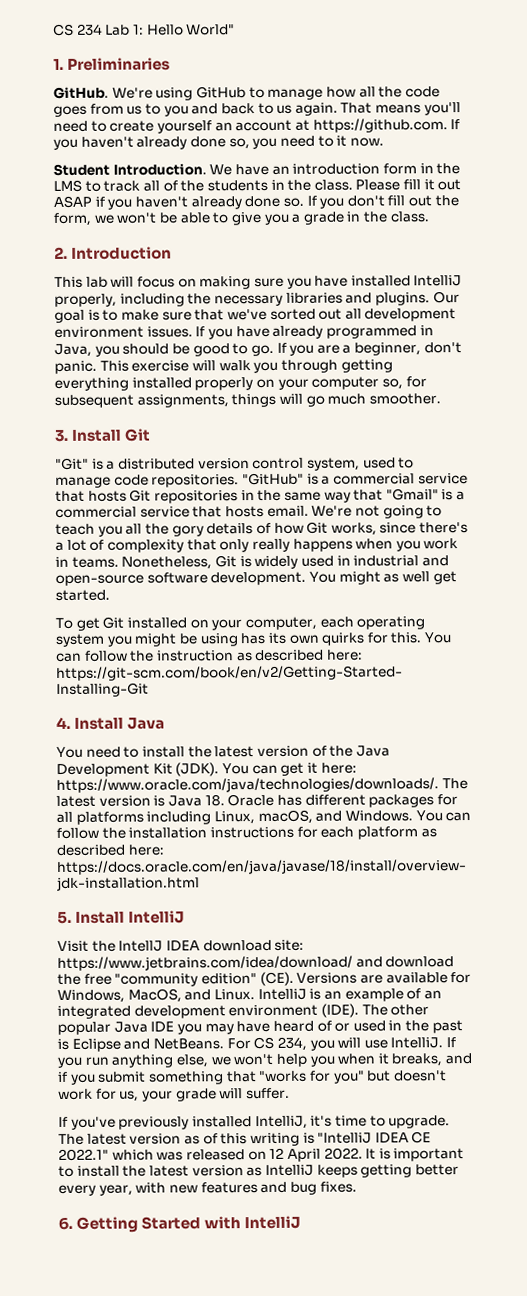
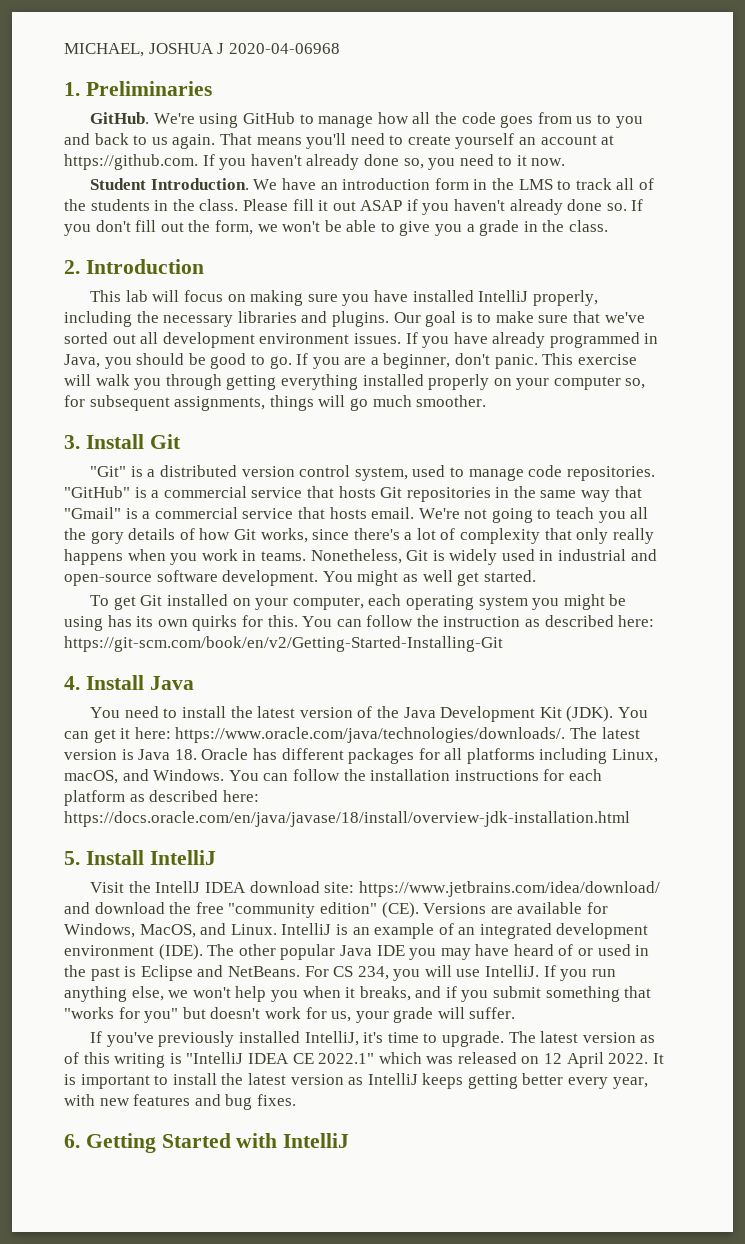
- CS 234 Lab 1: Hello World"
+ MICHAEL, JOSHUA J 2020-04-06968

